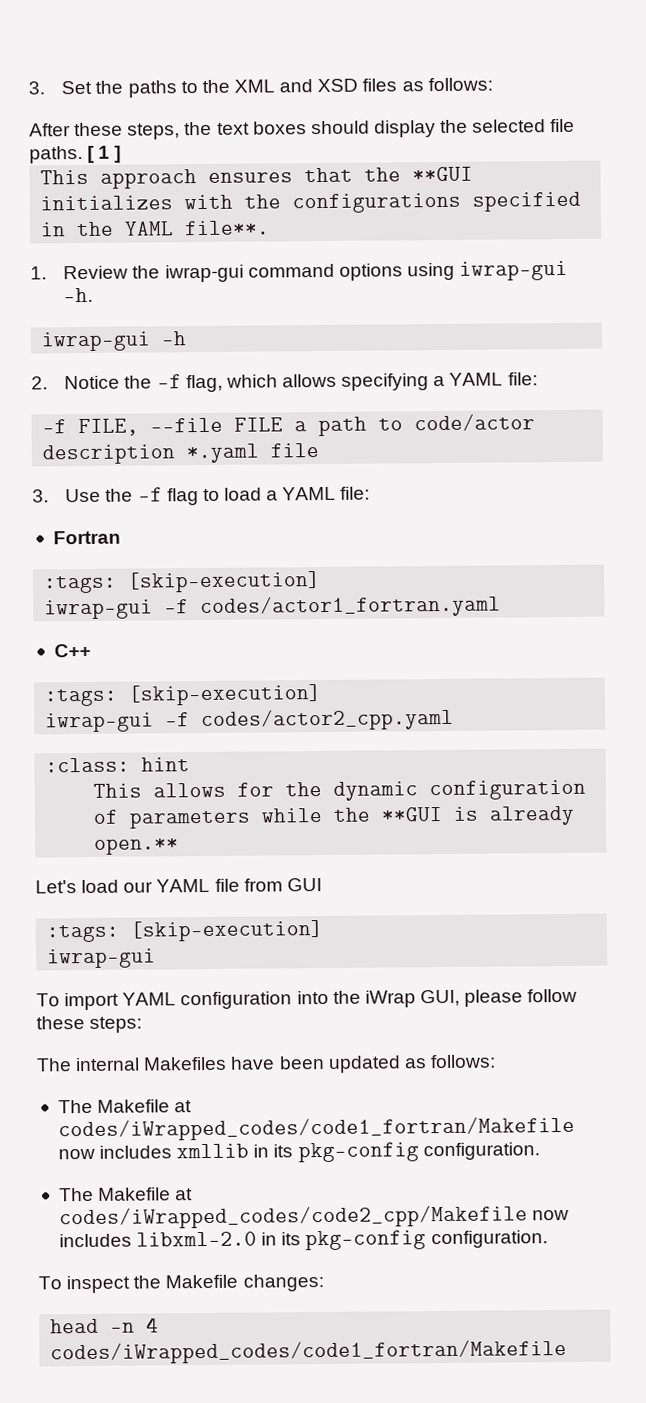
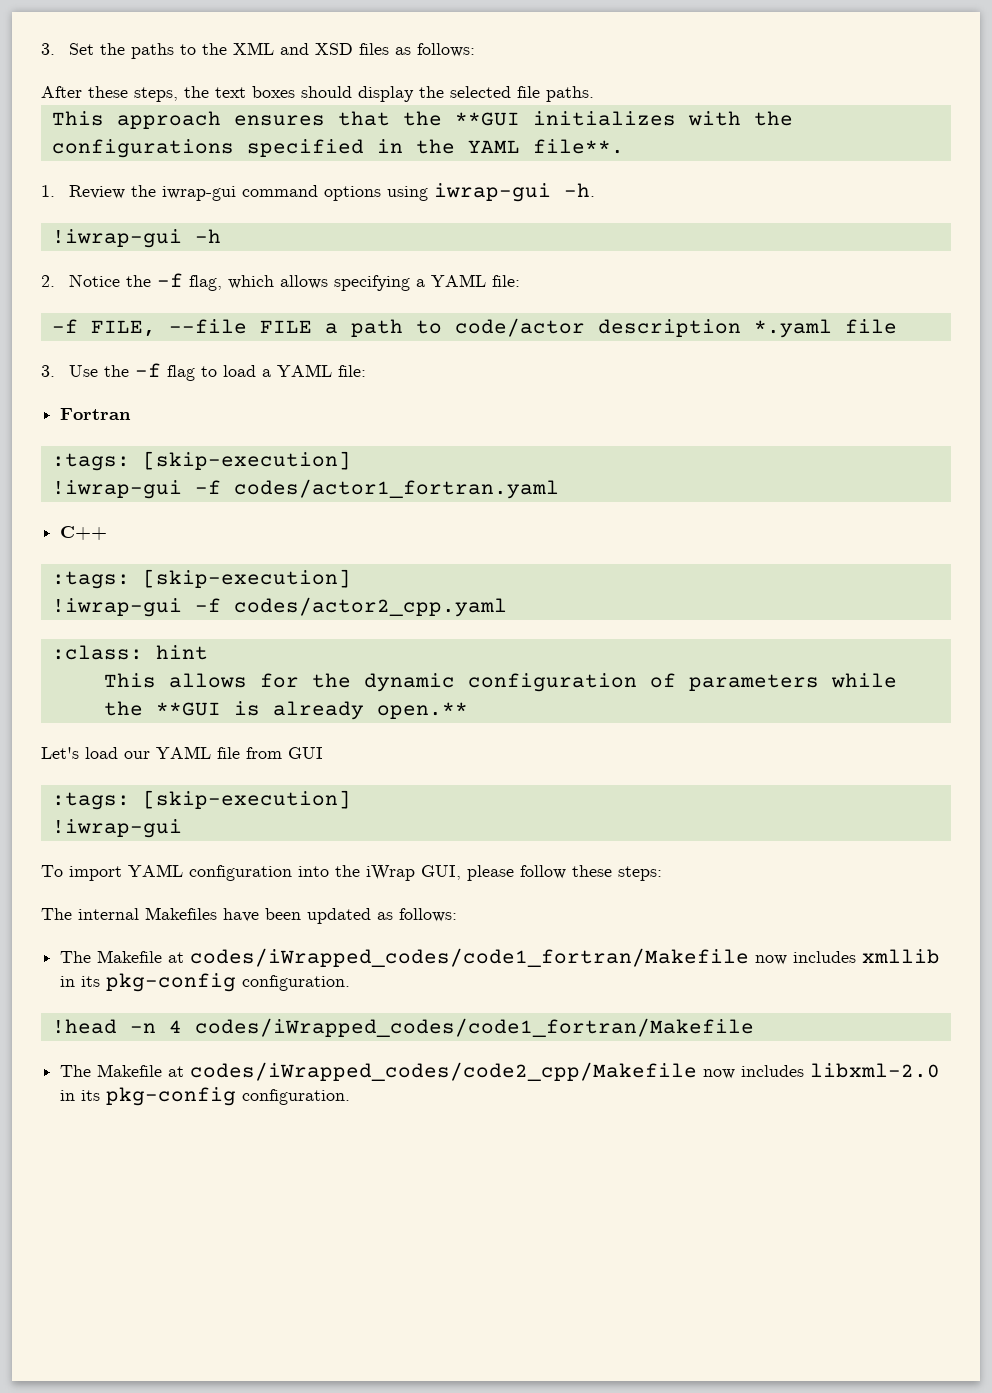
- [ 1 ]
- iwrap-gui -h
+ !iwrap-gui -h
- iwrap-gui -f codes/actor1_fortran.yaml
+ !iwrap-gui -f codes/actor1_fortran.yaml
- iwrap-gui -f codes/actor2_cpp.yaml
+ !iwrap-gui -f codes/actor2_cpp.yaml
  Let's load our YAML file from GUI
  :tags: [skip-execution]
- iwrap-gui
+ !iwrap-gui
+ !head -n 4 codes/iWrapped_codes/code1_fortran/Makefile
- To inspect the Makefile changes:
- head -n 4 codes/iWrapped_codes/code1_fortran/Makefile

